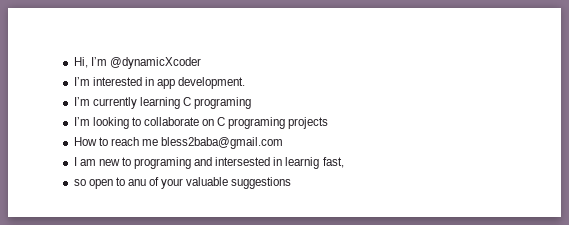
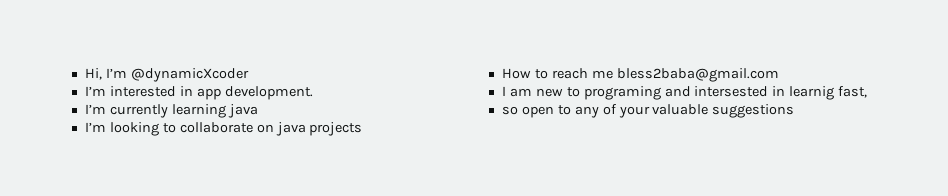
- I’m currently learning C programing
+ I’m currently learning java
- I’m looking to collaborate on C programing projects
+ I’m looking to collaborate on java projects
- so open to anu of your valuable suggestions
+ so open to any of your valuable suggestions

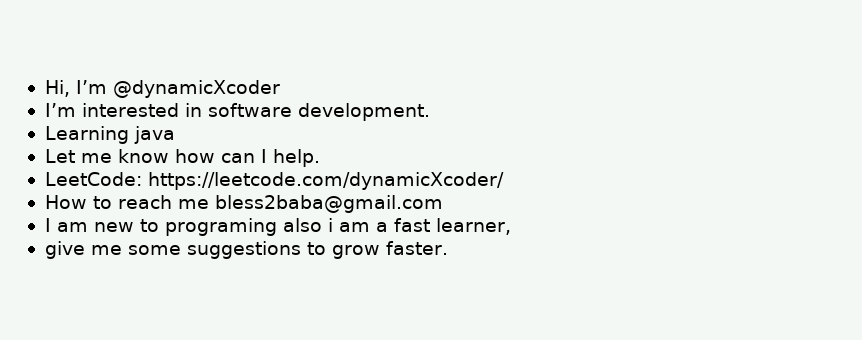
- I’m interested in app development.
+ I’m interested in software development.
- I’m currently learning java
- I’m looking to collaborate on java projects
+ Learning java
+ Let me know how can I help.
+ LeetCode: https://leetcode.com/dynamicXcoder/
- I am new to programing and intersested in learnig fast,
- so open to any of your valuable suggestions
+ I am new to programing also i am a fast learner,
+ give me some suggestions to grow faster.

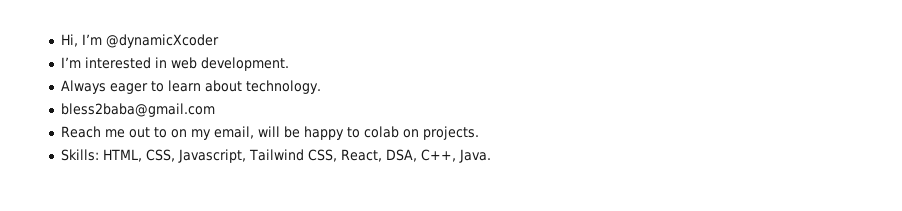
- I’m interested in software development.
+ I’m interested in web development.
- Learning java
- Let me know how can I help.
- LeetCode: https://leetcode.com/dynamicXcoder/
- How to reach me bless2baba@gmail.com
- I am new to programing also i am a fast learner,
- give me some suggestions to grow faster.
+ Always eager to learn about technology.
+ bless2baba@gmail.com
+ Reach me out to on my email, will be happy to colab on projects.
+ Skills: HTML, CSS, Javascript, Tailwind CSS, React, DSA, C++, Java.

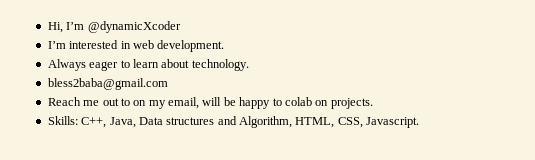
- Skills: HTML, CSS, Javascript, Tailwind CSS, React, DSA, C++, Java.
+ Skills: C++, Java, Data structures and Algorithm, HTML, CSS, Javascript.

